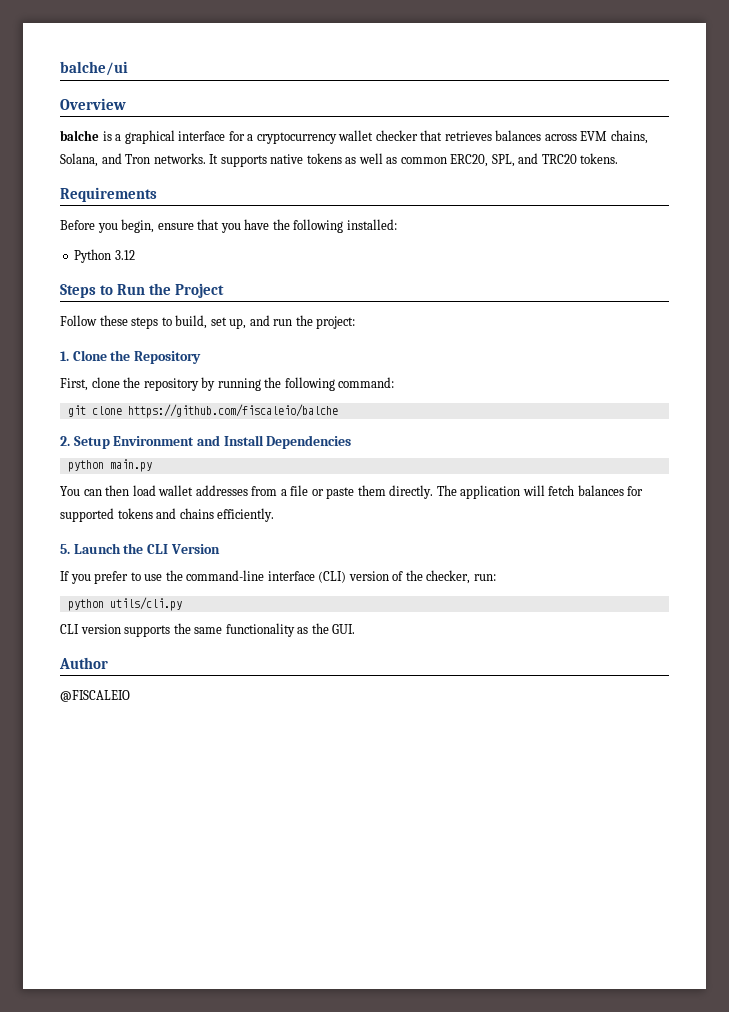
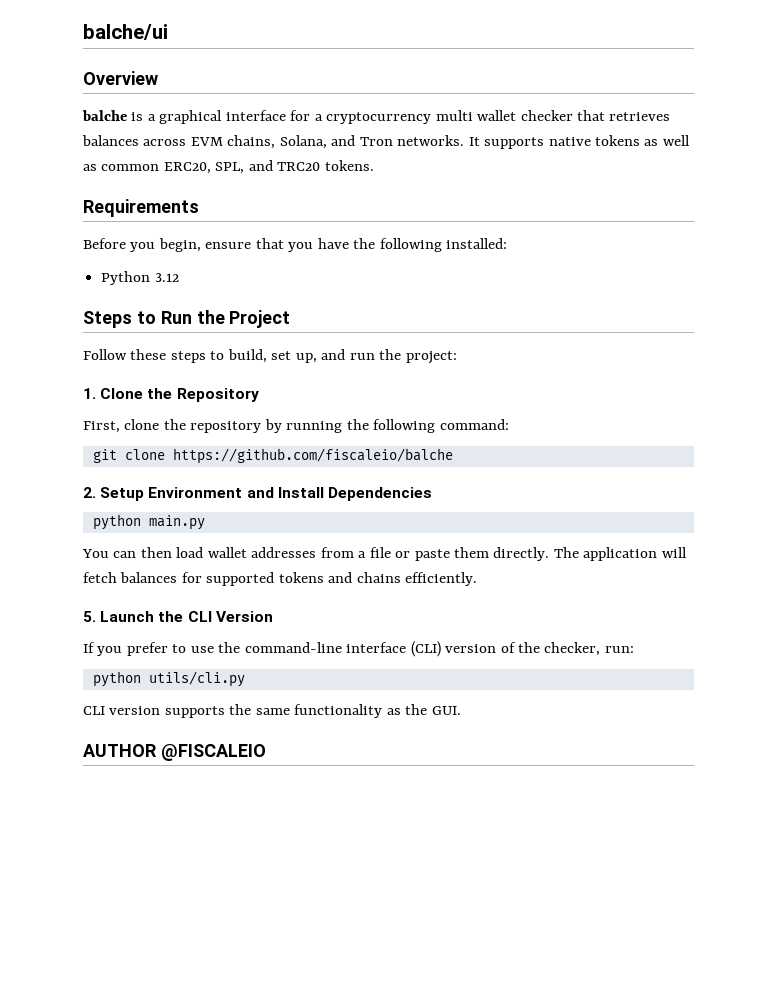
- balche is a graphical interface for a cryptocurrency wallet checker that retrieves balances across EVM chains, Solana, and Tron networks.
+ balche is a graphical interface for a cryptocurrency multi wallet checker that retrieves balances across EVM chains, Solana, and Tron networks.
- Author
- @FISCALEIO
+ AUTHOR @FISCALEIO

